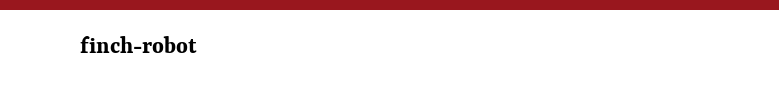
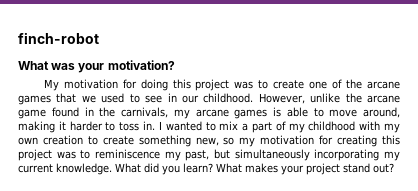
+ What was your motivation?
+ My motivation for doing this project was to create one of the arcane games that we used to see in our childhood. However, unlike the arcane game found in the carnivals, my arcane games is able to move around, making it harder to toss in. I wanted to mix a part of my childhood with my own creation to create something new, so my motivation for creating this project was to reminiscence my past, but simultaneously incorporating my current knowledge. What did you learn? What makes your project stand out?

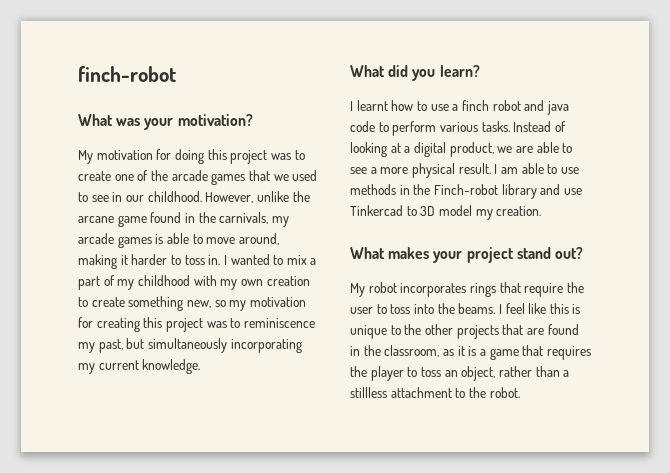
- My motivation for doing this project was to create one of the arcane games that we used to see in our childhood.
+ My motivation for doing this project was to create one of the arcade games that we used to see in our childhood.
- However, unlike the arcane game found in the carnivals, my arcane games is able to move around, making it harder to toss in.
+ However, unlike the arcane game found in the carnivals, my arcade games is able to move around, making it harder to toss in.
- I wanted to mix a part of my childhood with my own creation to create something new, so my motivation for creating this project was to reminiscence my past, but simultaneously incorporating my current knowledge. What did you learn? What makes your project stand out?
+ I wanted to mix a part of my childhood with my own creation to create something new, so my motivation for creating this project was to reminiscence my past, but simultaneously incorporating my current knowledge.
+ What did you learn?
+ I learnt how to use a finch robot and java code to perform various tasks. Instead of looking at a digital product, we are able to see a more physical result. I am able to use methods in the Finch-robot library and use Tinkercad to 3D model my creation.
+ What makes your project stand out?
+ My robot incorporates rings that require the user to toss into the beams. I feel like this is unique to the other projects that are found in the classroom, as it is a game that requires the player to toss an object, rather than a stillless attachment to the robot.

